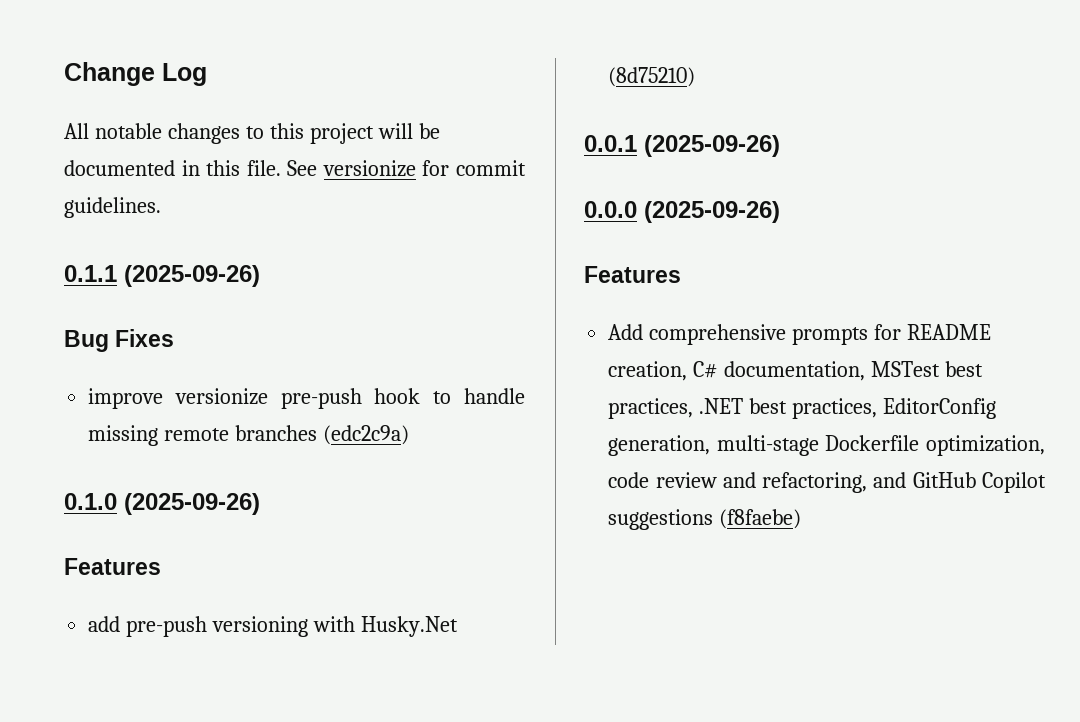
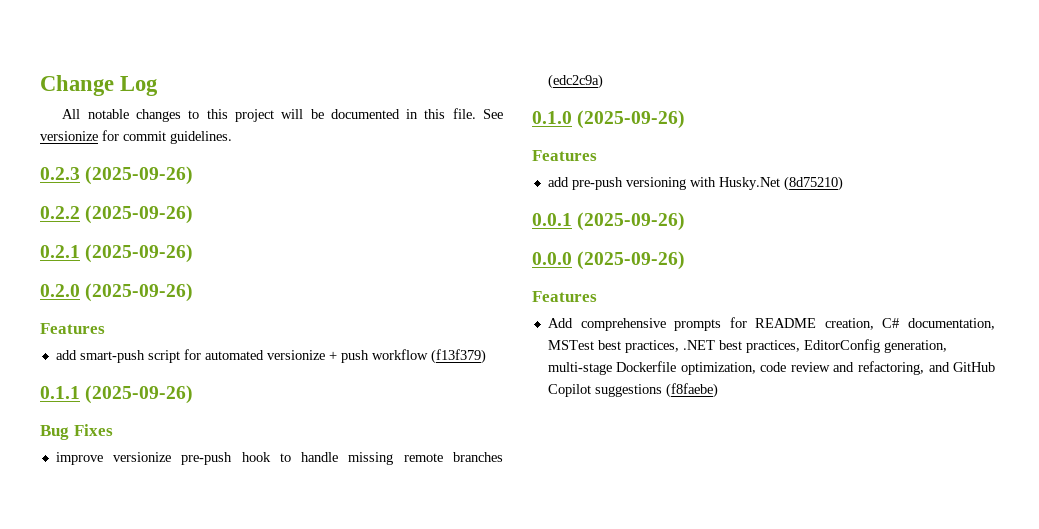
+ 0.2.3 (2025-09-26)
+ 0.2.2 (2025-09-26)
+ 0.2.1 (2025-09-26)
+ 0.2.0 (2025-09-26)
+ Features
+ add smart-push script for automated versionize + push workflow (f13f379)

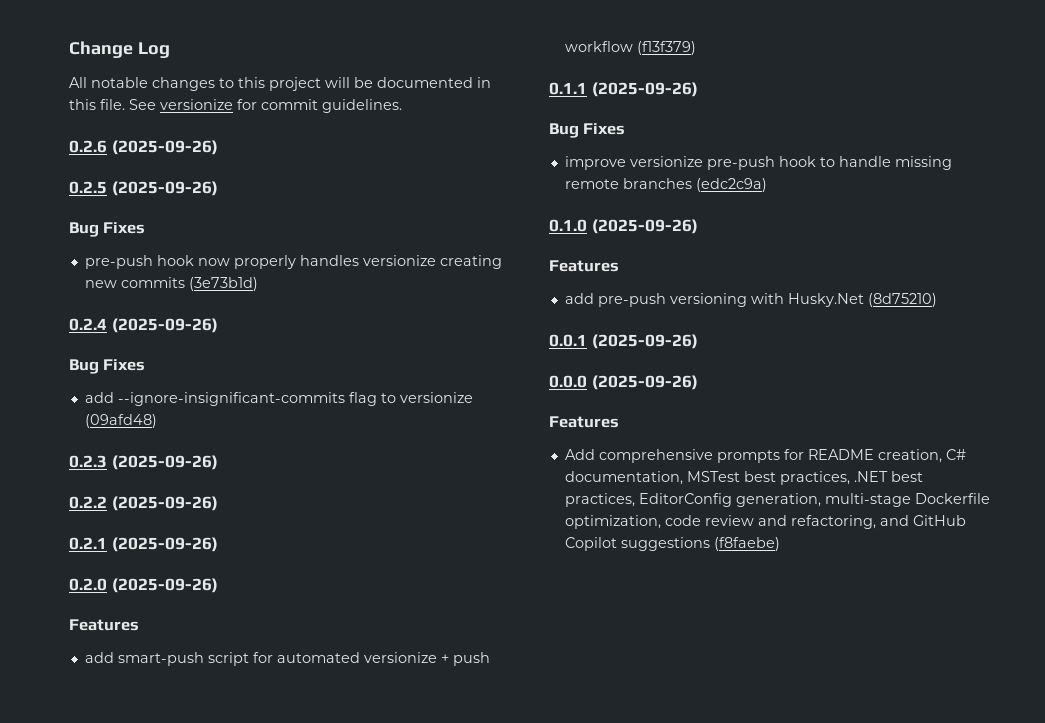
+ 0.2.6 (2025-09-26)
+ 0.2.5 (2025-09-26)
+ Bug Fixes
+ pre-push hook now properly handles versionize creating new commits (3e73b1d)
+ 0.2.4 (2025-09-26)
+ Bug Fixes
+ add --ignore-insignificant-commits flag to versionize (09afd48)

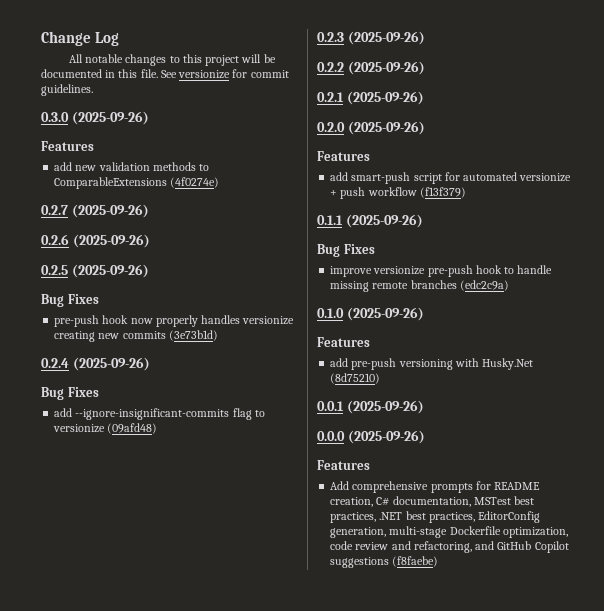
+ 0.3.0 (2025-09-26)
+ Features
+ add new validation methods to ComparableExtensions (4f0274e)
+ 0.2.7 (2025-09-26)

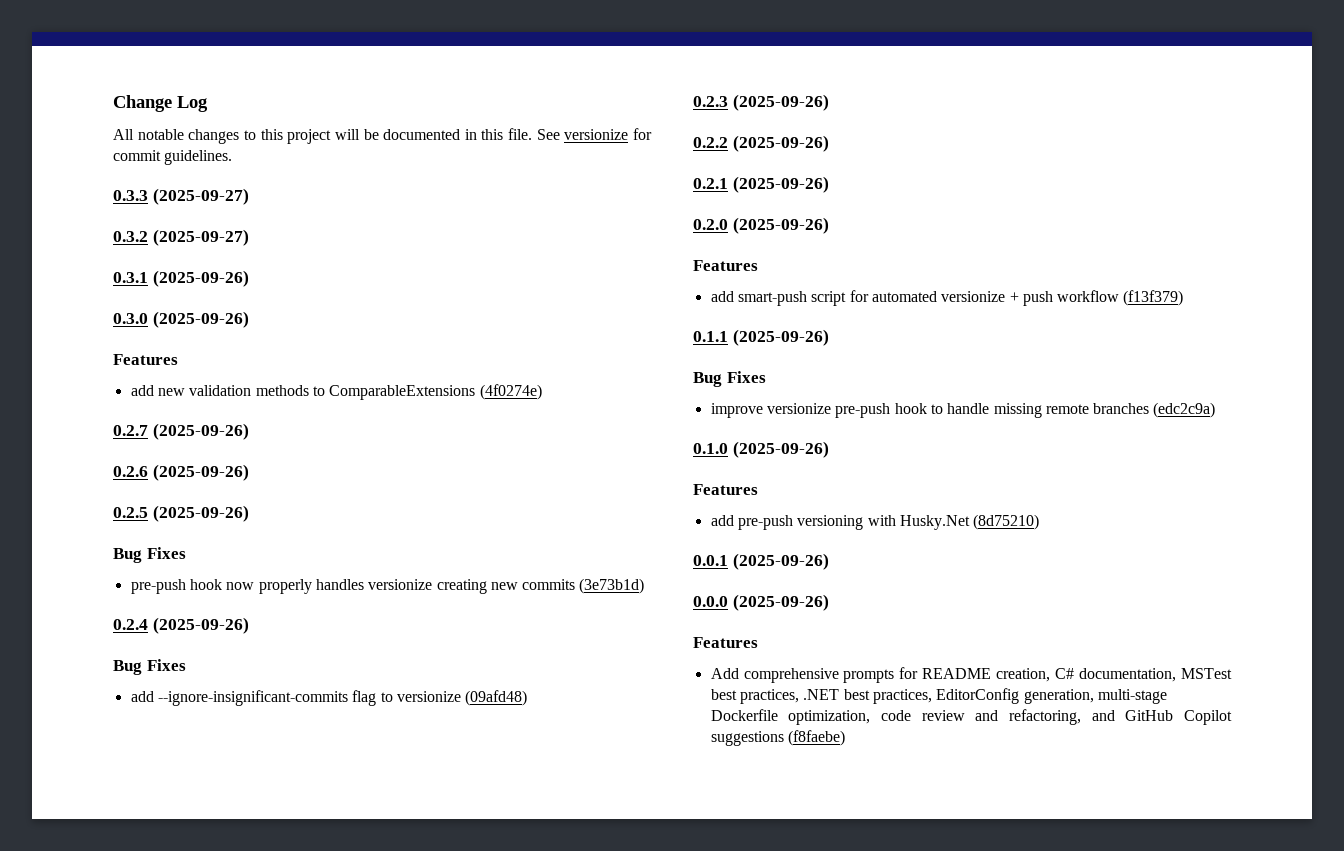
+ 0.3.3 (2025-09-27)
+ 0.3.2 (2025-09-27)
+ 0.3.1 (2025-09-26)

